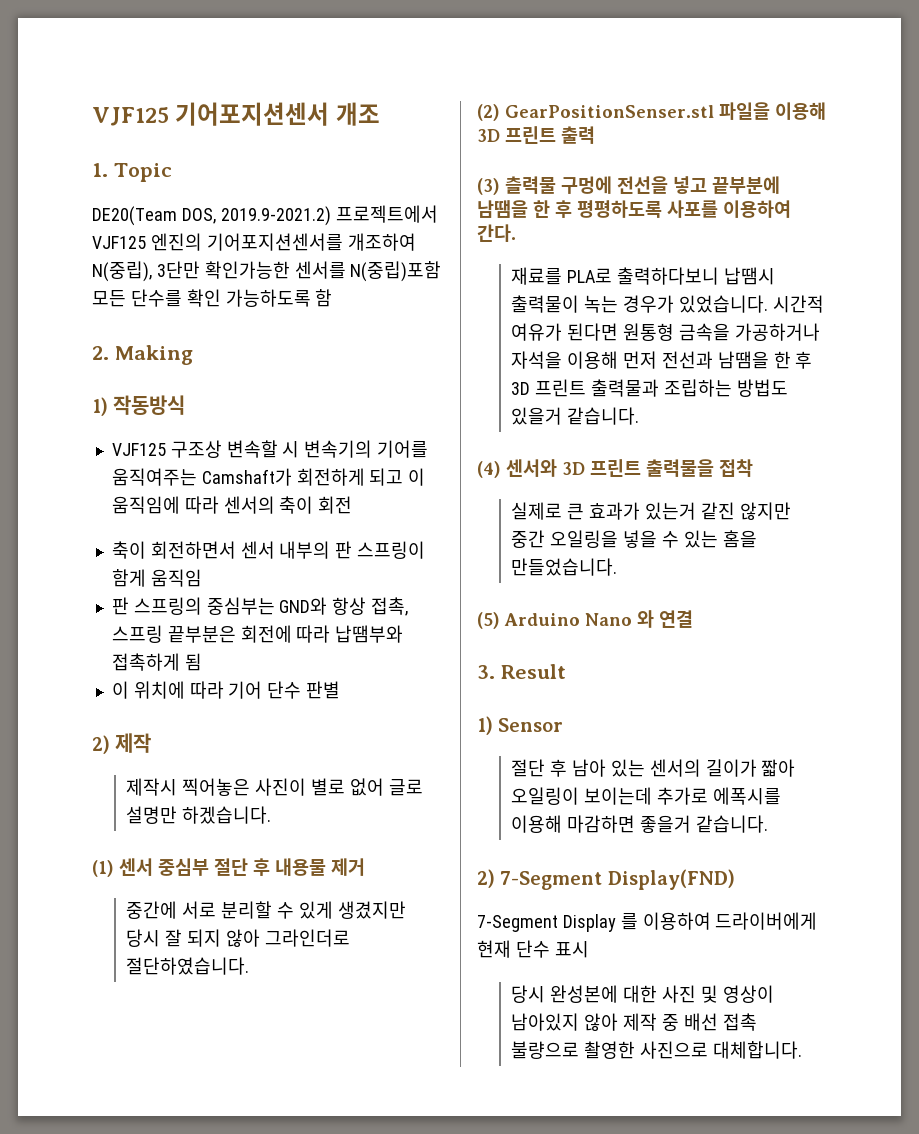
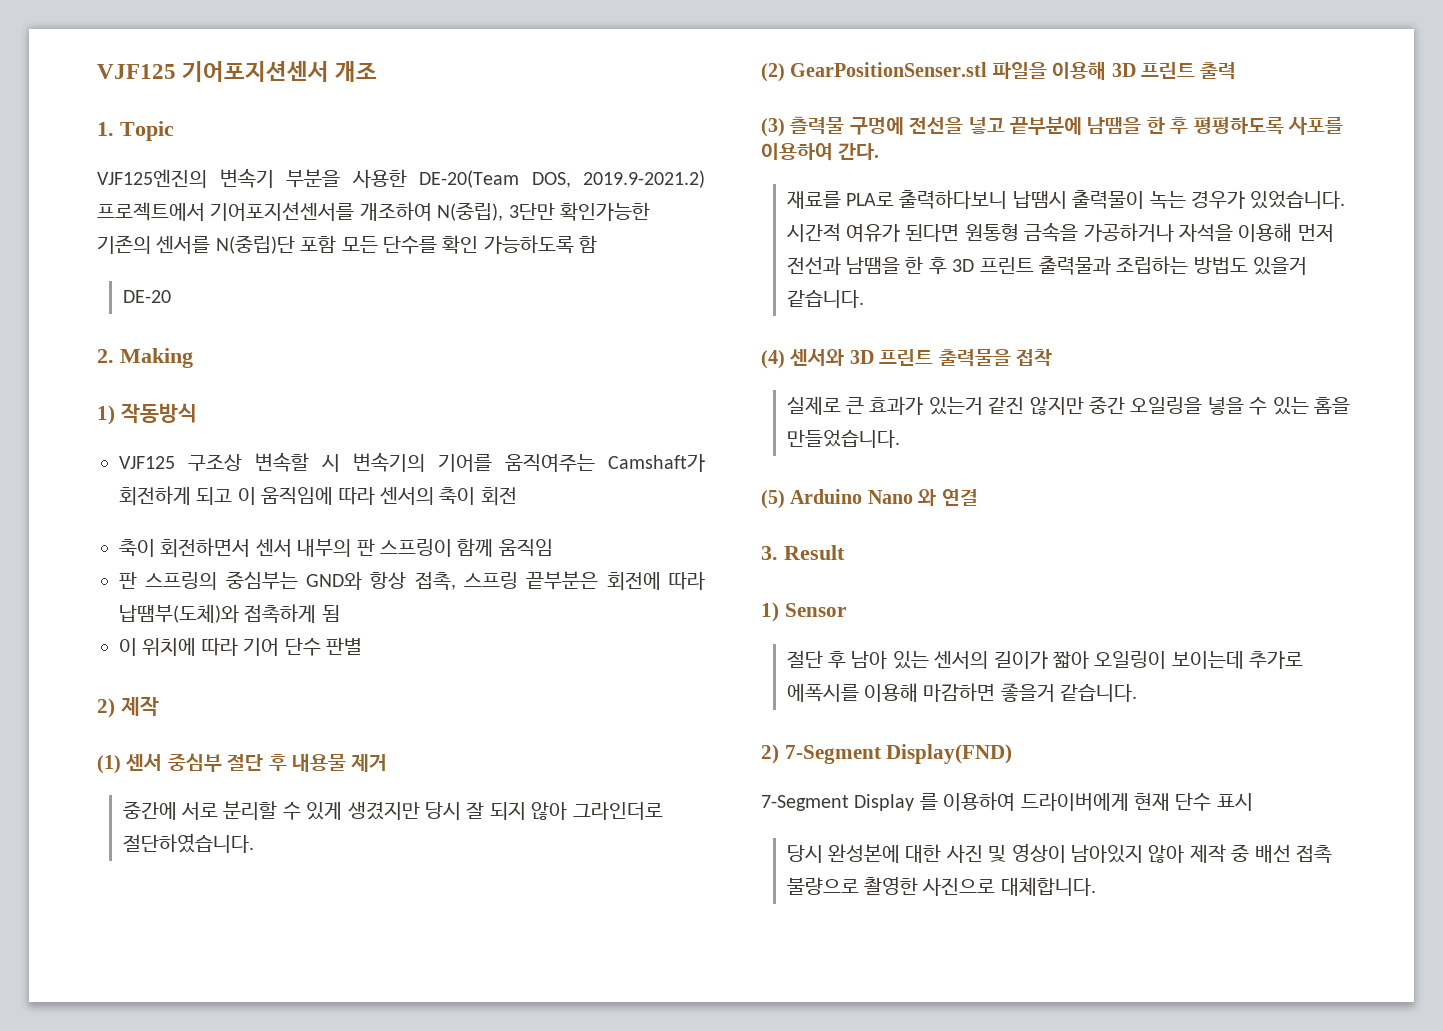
- DE20(Team DOS, 2019.9-2021.2) 프로젝트에서 VJF125 엔진의 기어포지션센서를 개조하여 N(중립), 3단만 확인가능한 센서를 N(중립)포함 모든 단수를 확인 가능하도록 함
+ VJF125엔진의 변속기 부분을 사용한 DE-20(Team DOS, 2019.9-2021.2) 프로젝트에서 기어포지션센서를 개조하여 N(중립), 3단만 확인가능한 기존의 센서를 N(중립)단 포함 모든 단수를 확인 가능하도록 함
+ DE-20
- 축이 회전하면서 센서 내부의 판 스프링이 함게 움직임
+ 축이 회전하면서 센서 내부의 판 스프링이 함께 움직임
- 판 스프링의 중심부는 GND와 항상 접촉, 스프링 끝부분은 회전에 따라 납땜부와 접촉하게 됨
+ 판 스프링의 중심부는 GND와 항상 접촉, 스프링 끝부분은 회전에 따라 납땜부(도체)와 접촉하게 됨
- 제작시 찍어놓은 사진이 별로 없어 글로 설명만 하겠습니다.

